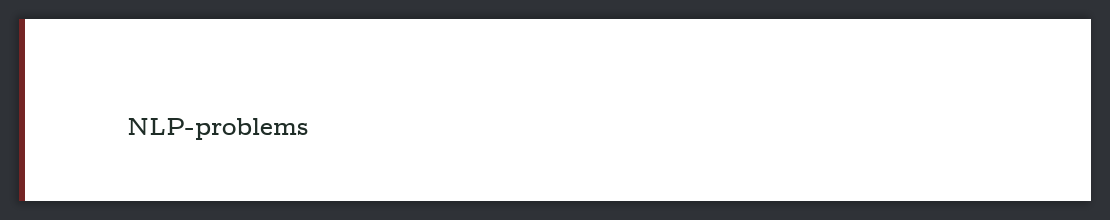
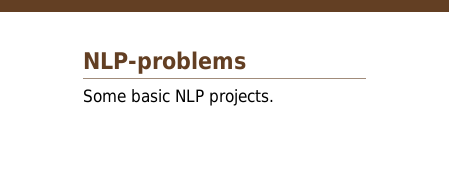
+ Some basic NLP projects.

